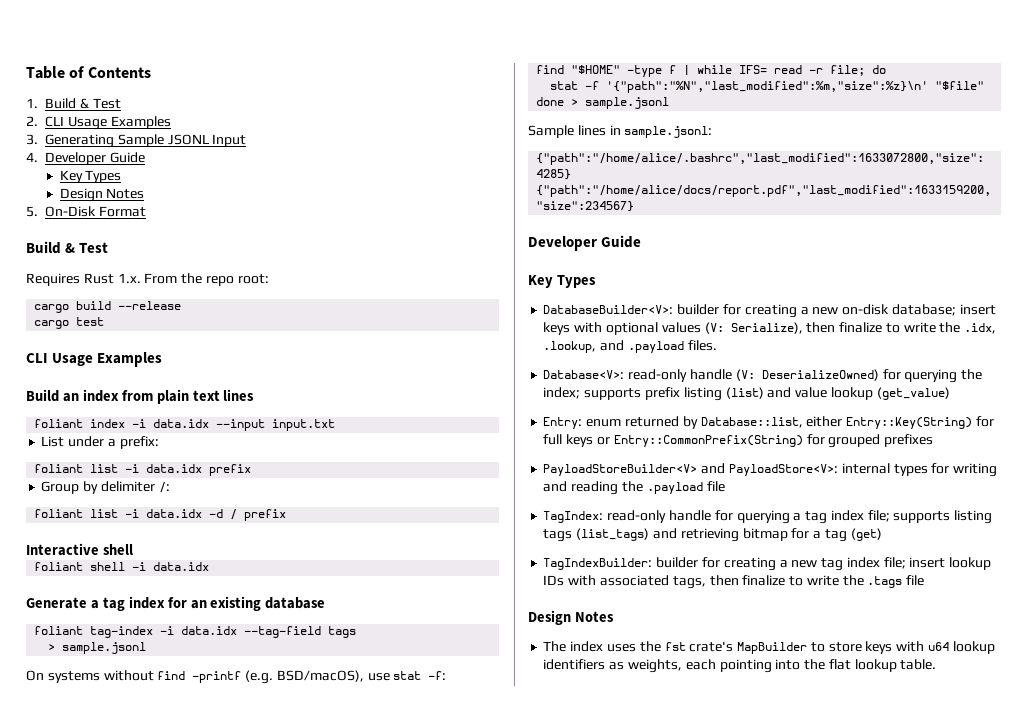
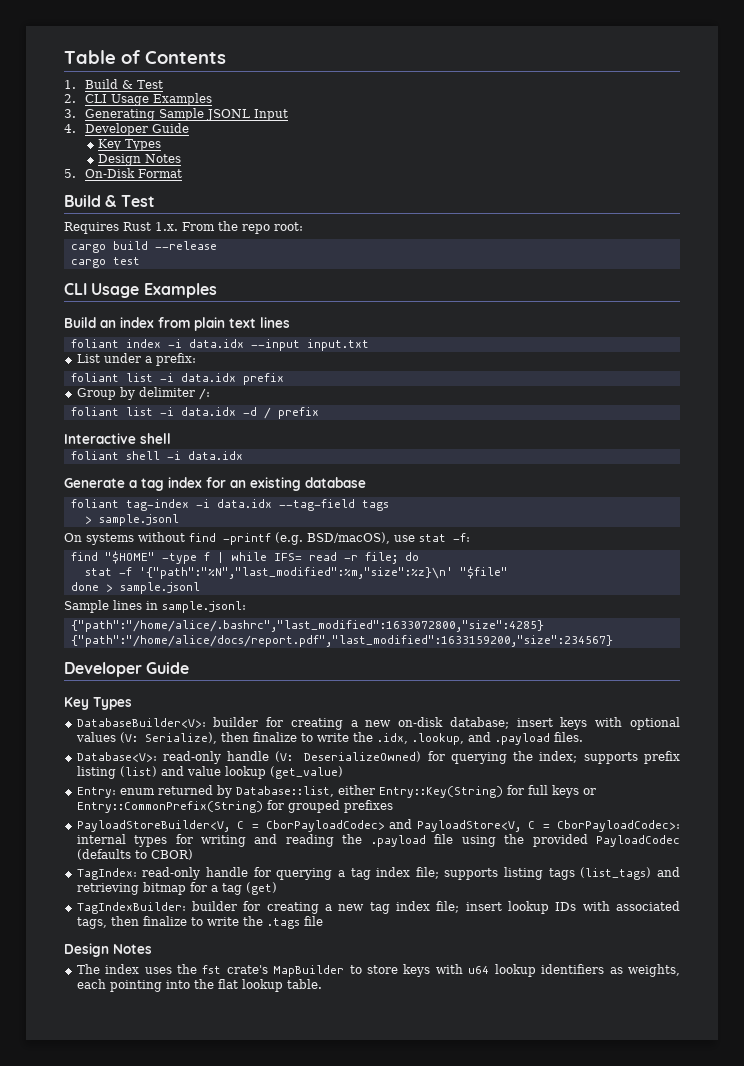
- PayloadStoreBuilder<V> and PayloadStore<V>: internal types for writing and reading the .payload file
+ PayloadStoreBuilder<V, C = CborPayloadCodec> and PayloadStore<V, C = CborPayloadCodec>: internal types for writing and reading the .payload file using the provided PayloadCodec (defaults to CBOR)

